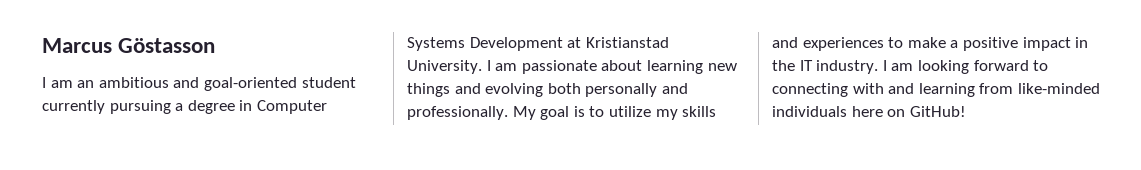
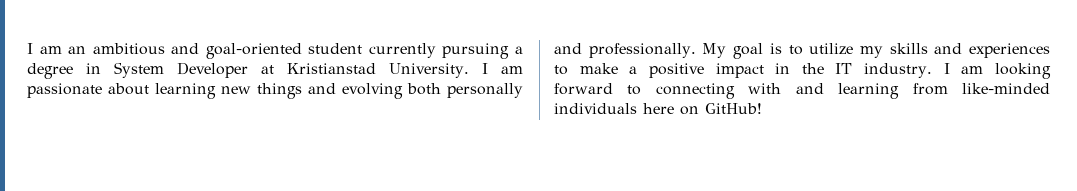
- Marcus Göstasson
- I am an ambitious and goal-oriented student currently pursuing a degree in Computer Systems Development at Kristianstad University.
+ I am an ambitious and goal-oriented student currently pursuing a degree in System Developer at Kristianstad University.

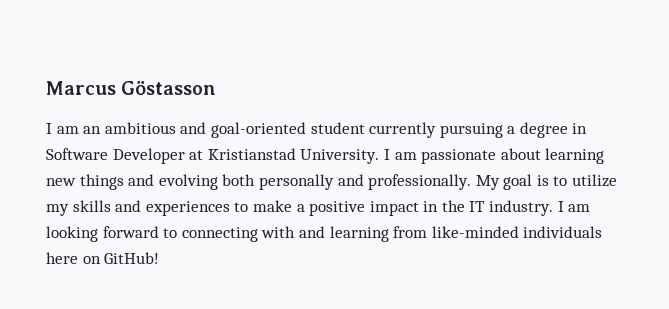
+ Marcus Göstasson
- I am an ambitious and goal-oriented student currently pursuing a degree in System Developer at Kristianstad University.
+ I am an ambitious and goal-oriented student currently pursuing a degree in Software Developer at Kristianstad University.

